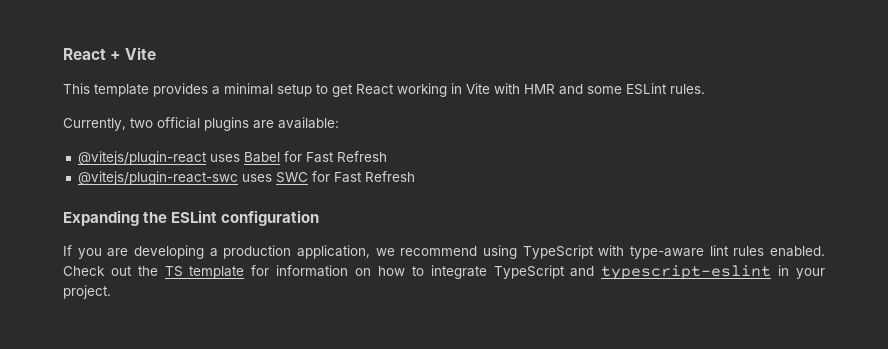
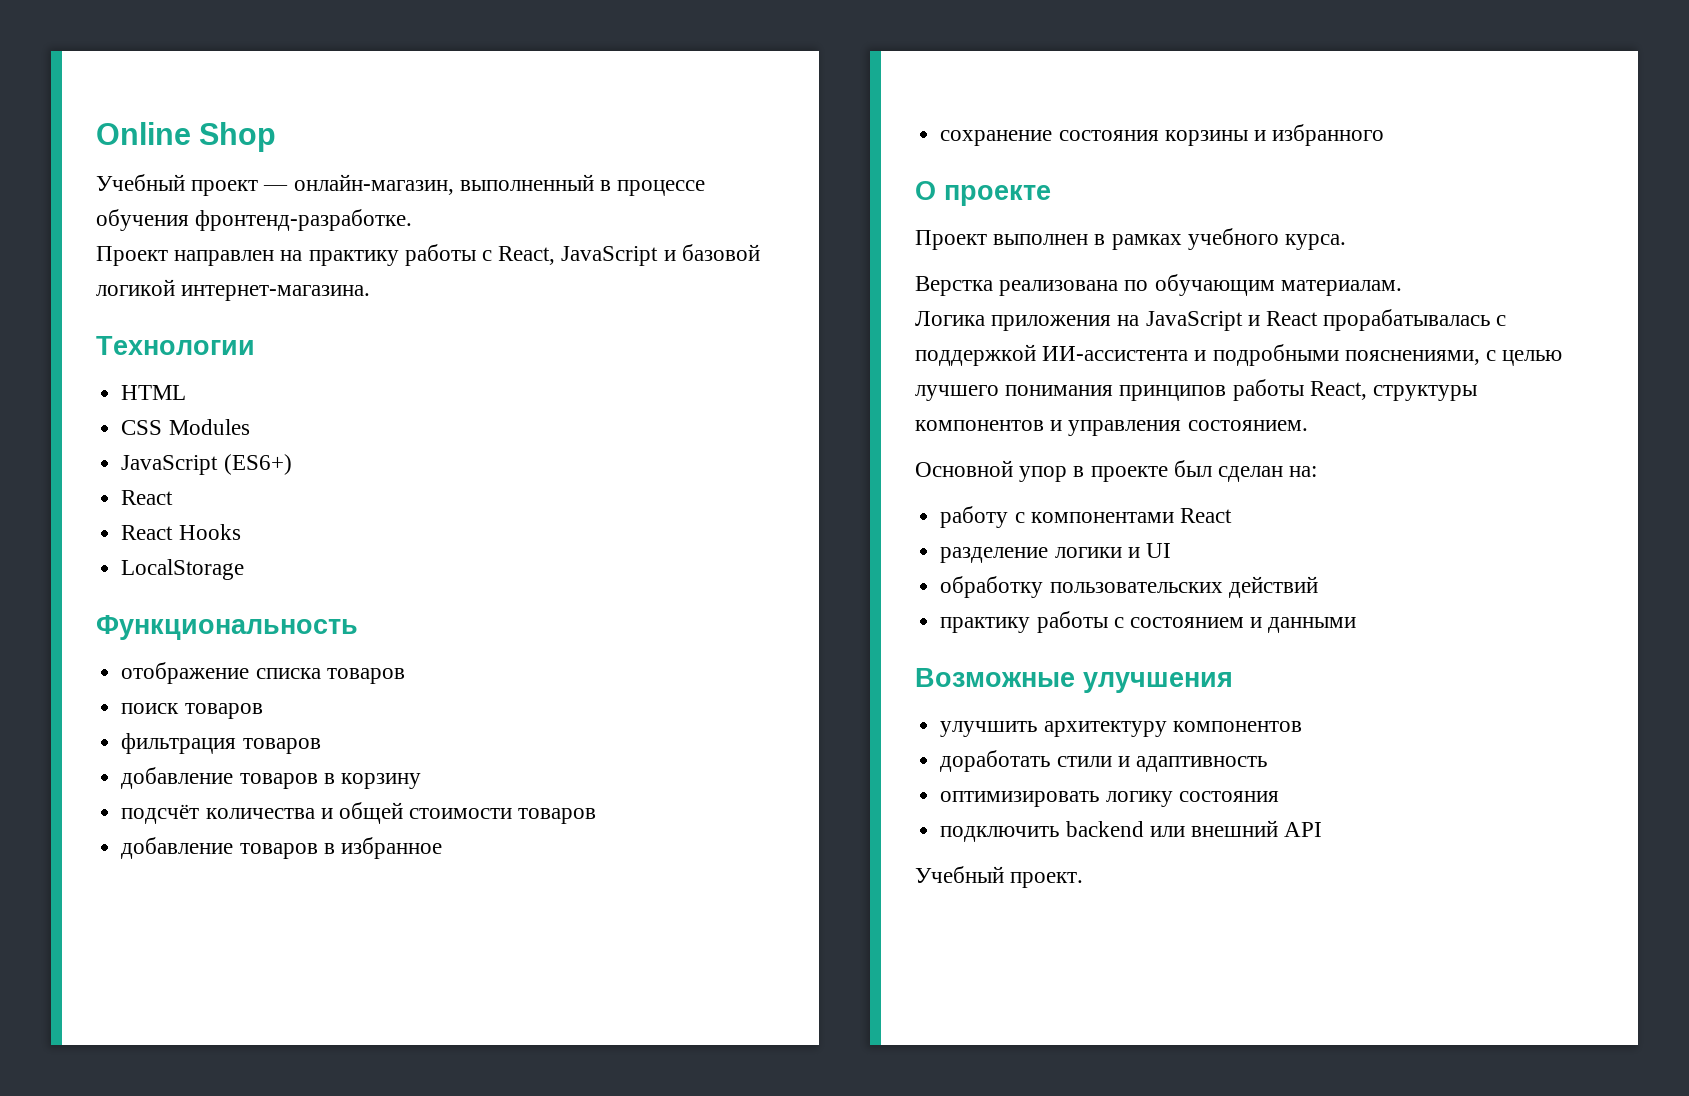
- React + Vite
- This template provides a minimal setup to get React working in Vite with HMR and some ESLint rules.
- Currently, two official plugins are available:
- @vitejs/plugin-react uses Babel for Fast Refresh
- @vitejs/plugin-react-swc uses SWC for Fast Refresh
- Expanding the ESLint configuration
- If you are developing a production application, we recommend using TypeScript with type-aware lint rules enabled. Check out the TS template for information on how to integrate TypeScript and typescript-eslint in your project.
+ Online Shop
+ Учебный проект — онлайн-магазин, выполненный в процессе обучения фронтенд-разработке.
+ Проект направлен на практику работы с React, JavaScript и базовой логикой интернет-магазина.
+ Технологии
+ HTML
+ CSS Modules
+ JavaScript (ES6+)
+ React
+ React Hooks
+ LocalStorage
+ Функциональность
+ отображение списка товаров
+ поиск товаров
+ фильтрация товаров
+ добавление товаров в корзину
+ подсчёт количества и общей стоимости товаров
+ добавление товаров в избранное
+ сохранение состояния корзины и избранного
+ О проекте
+ Проект выполнен в рамках учебного курса.
+ Верстка реализована по обучающим материалам.
+ Логика приложения на JavaScript и React прорабатывалась с поддержкой ИИ-ассистента и подробными пояснениями, с целью лучшего понимания принципов работы React, структуры компонентов и управления состоянием.
+ Основной упор в проекте был сделан на:
+ работу с компонентами React
+ разделение логики и UI
+ обработку пользовательских действий
+ практику работы с состоянием и данными
+ Возможные улучшения
+ улучшить архитектуру компонентов
+ доработать стили и адаптивность
+ оптимизировать логику состояния
+ подключить backend или внешний API
+ Учебный проект.

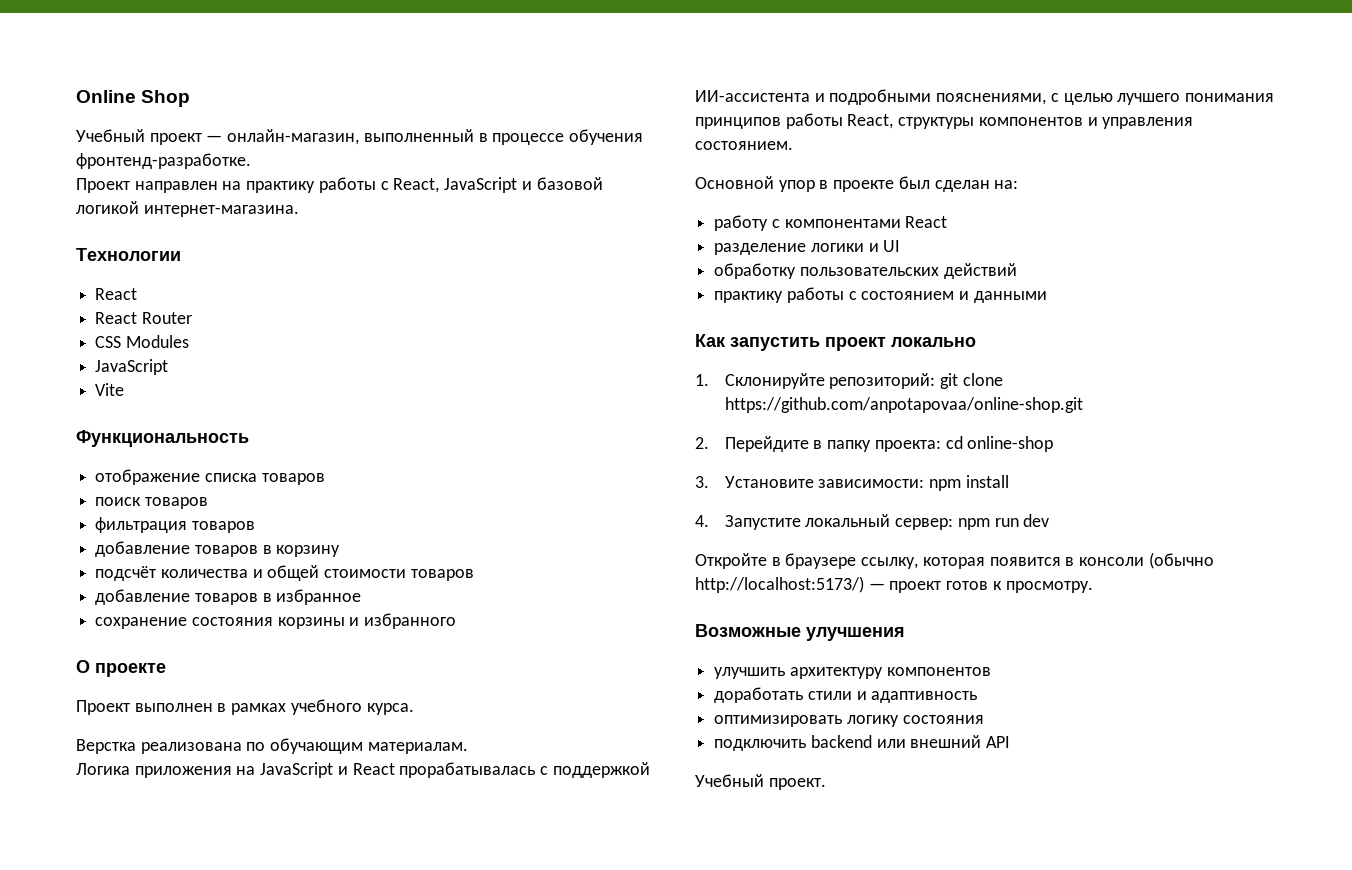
  Технологии
- HTML
+ React
+ React Router
  CSS Modules
- JavaScript (ES6+)
- React
- React Hooks
- LocalStorage
+ JavaScript
+ Vite
+ Как запустить проект локально
+ 1. Склонируйте репозиторий: git clone https://github.com/anpotapovaa/online-shop.git
+ 2. Перейдите в папку проекта: cd online-shop
+ 3. Установите зависимости: npm install
+ 4. Запустите локальный сервер: npm run dev
+ Откройте в браузере ссылку, которая появится в консоли (обычно http://localhost:5173/) — проект готов к просмотру.

